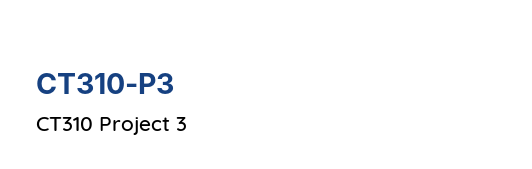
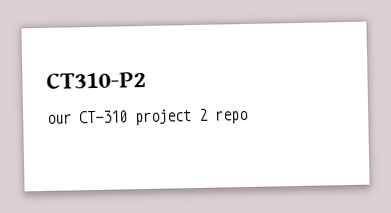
- CT310-P3
- CT310 Project 3
+ CT310-P2
+ our CT-310 project 2 repo

